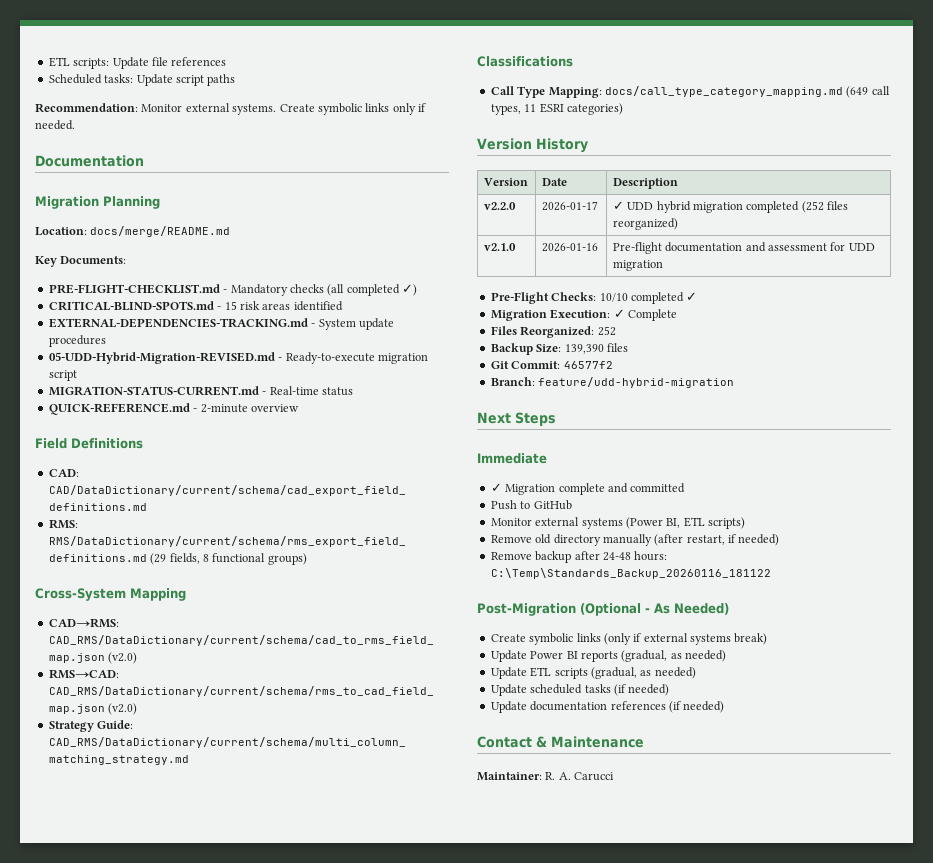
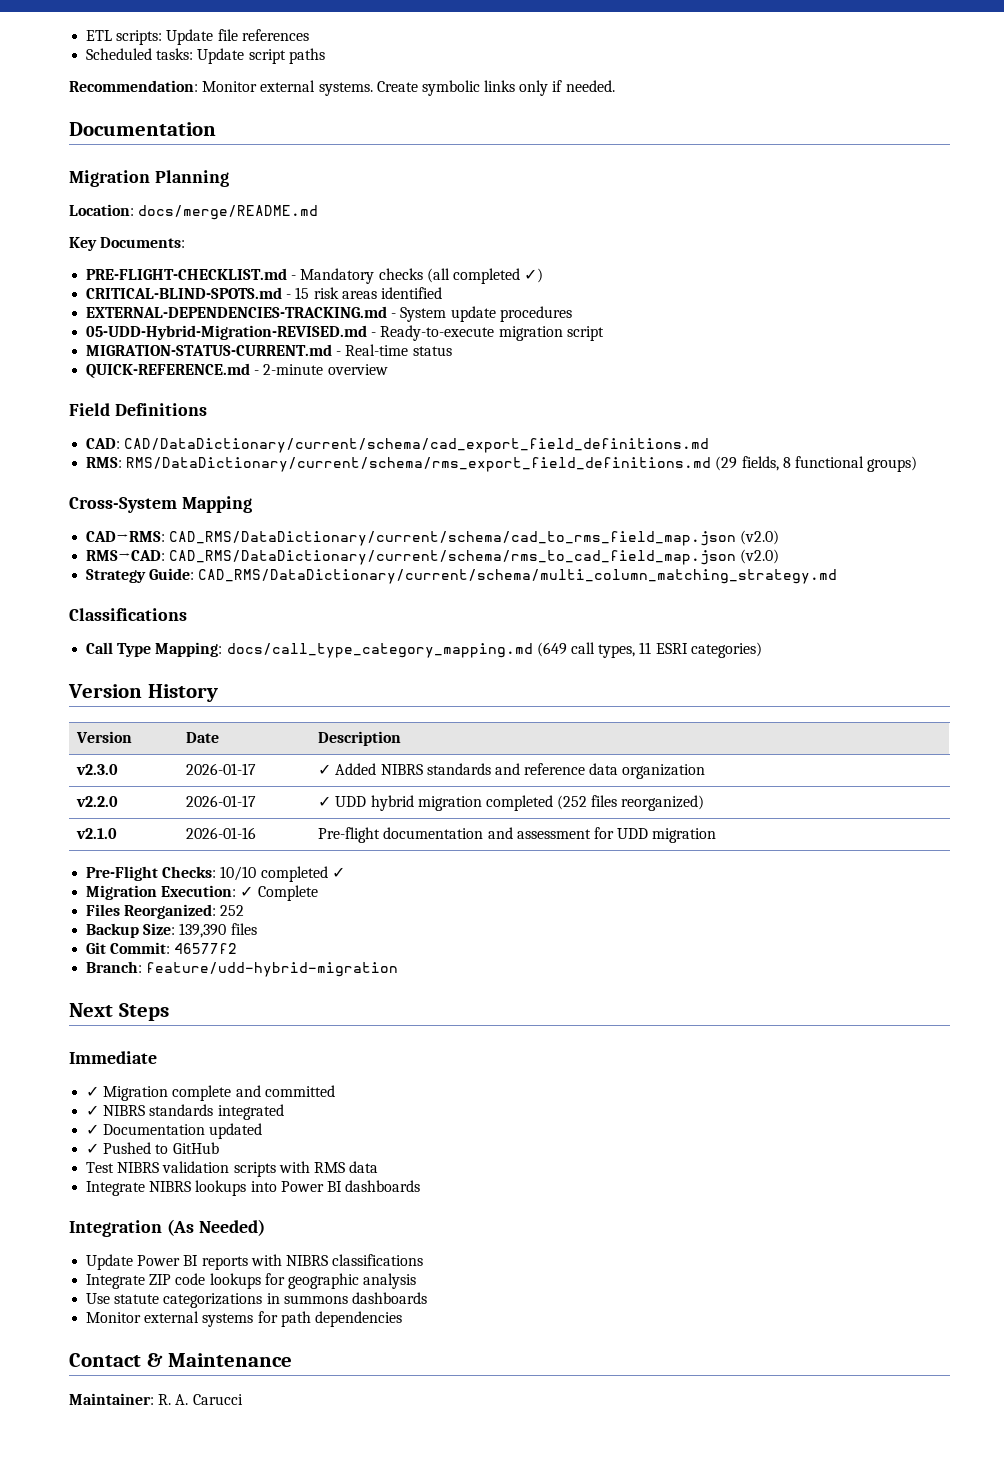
+ v2.3.0 | 2026-01-17 | ✓ Added NIBRS standards and reference data organization
- Push to GitHub
- Monitor external systems (Power BI, ETL scripts)
- Remove old directory manually (after restart, if needed)
- Remove backup after 24-48 hours: C:\Temp\Standards_Backup_20260116_181122
- Post-Migration (Optional - As Needed)
- Create symbolic links (only if external systems break)
- Update Power BI reports (gradual, as needed)
- Update ETL scripts (gradual, as needed)
- Update scheduled tasks (if needed)
- Update documentation references (if needed)
+ ✓ NIBRS standards integrated
+ ✓ Documentation updated
+ ✓ Pushed to GitHub
+ Test NIBRS validation scripts with RMS data
+ Integrate NIBRS lookups into Power BI dashboards
+ Integration (As Needed)
+ Update Power BI reports with NIBRS classifications
+ Integrate ZIP code lookups for geographic analysis
+ Use statute categorizations in summons dashboards
+ Monitor external systems for path dependencies

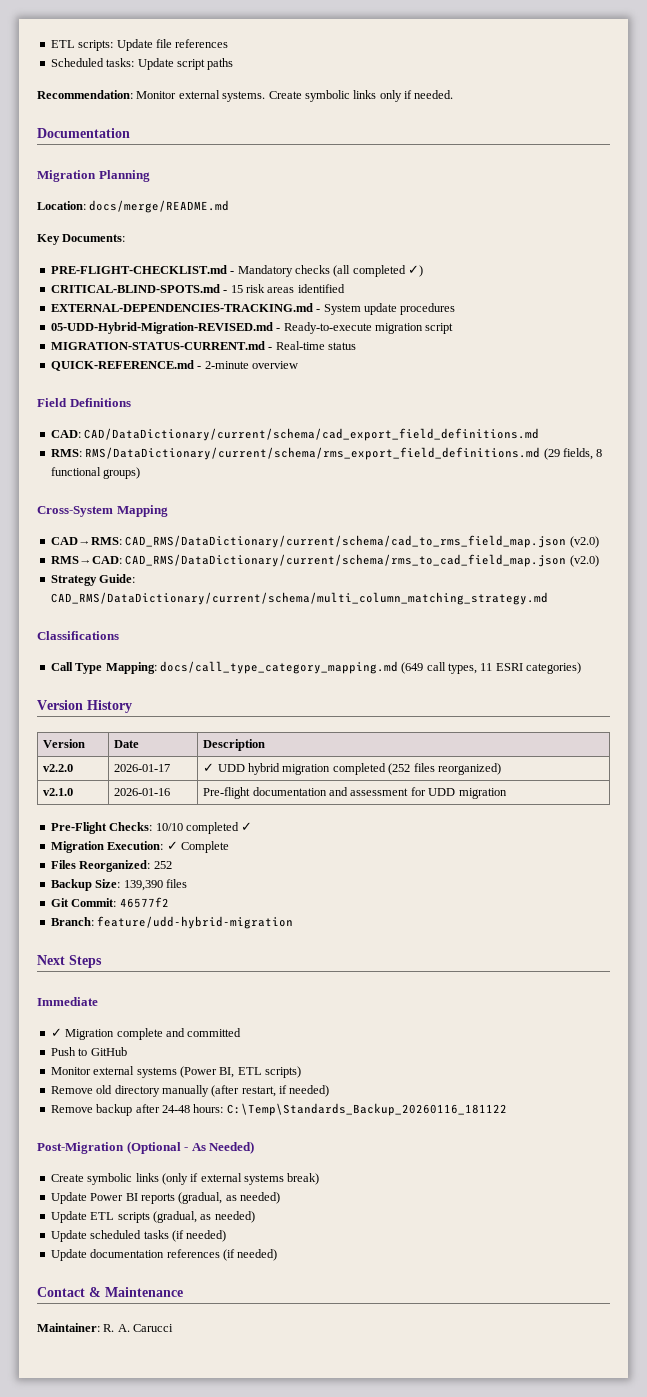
- v2.3.0 | 2026-01-17 | ✓ Added NIBRS standards and reference data organization
- ✓ NIBRS standards integrated
- ✓ Documentation updated
- ✓ Pushed to GitHub
- Test NIBRS validation scripts with RMS data
- Integrate NIBRS lookups into Power BI dashboards
- Integration (As Needed)
- Update Power BI reports with NIBRS classifications
- Integrate ZIP code lookups for geographic analysis
- Use statute categorizations in summons dashboards
- Monitor external systems for path dependencies
+ Push to GitHub
+ Monitor external systems (Power BI, ETL scripts)
+ Remove old directory manually (after restart, if needed)
+ Remove backup after 24-48 hours: C:\Temp\Standards_Backup_20260116_181122
+ Post-Migration (Optional - As Needed)
+ Create symbolic links (only if external systems break)
+ Update Power BI reports (gradual, as needed)
+ Update ETL scripts (gradual, as needed)
+ Update scheduled tasks (if needed)
+ Update documentation references (if needed)

